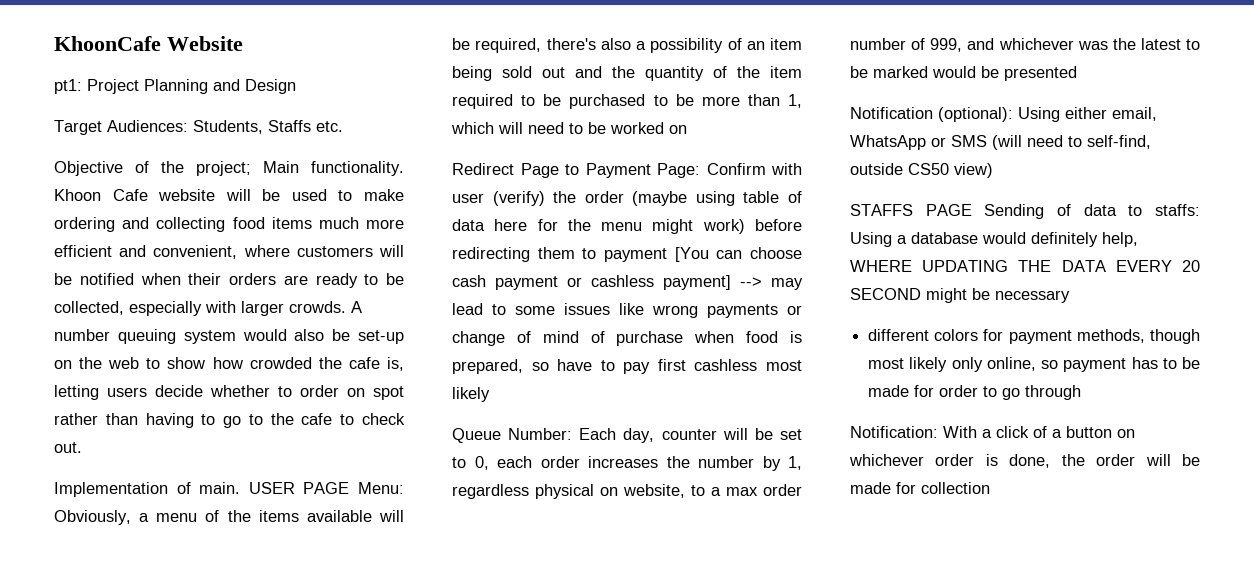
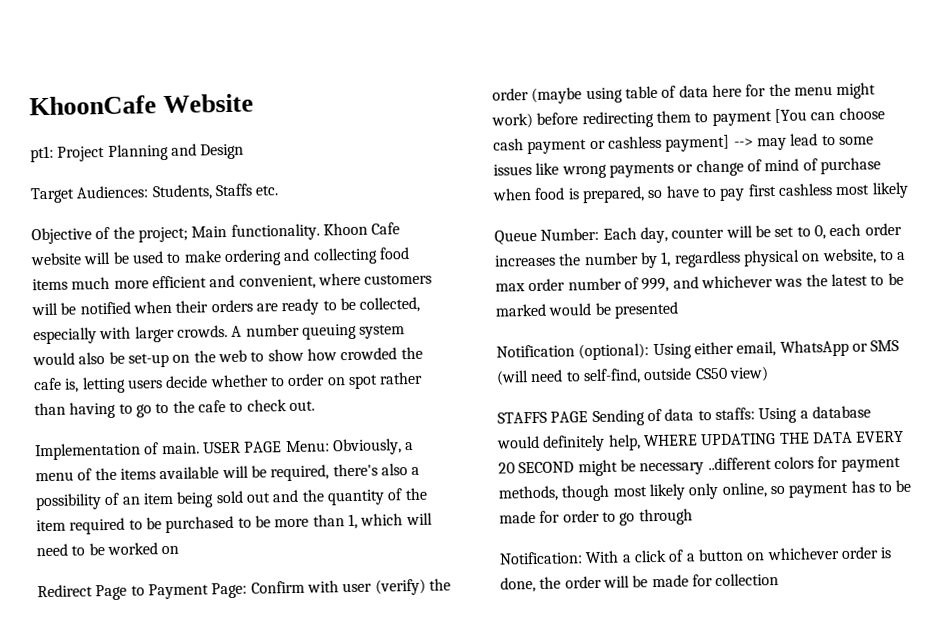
- STAFFS PAGE Sending of data to staffs: Using a database would definitely help, WHERE UPDATING THE DATA EVERY 20 SECOND might be necessary
- different colors for payment methods, though most likely only online, so payment has to be made for order to go through
+ STAFFS PAGE Sending of data to staffs: Using a database would definitely help, WHERE UPDATING THE DATA EVERY 20 SECOND might be necessary ..different colors for payment methods, though most likely only online, so payment has to be made for order to go through

